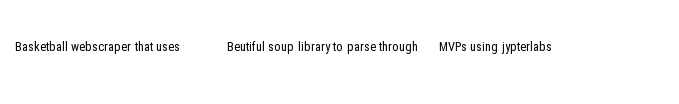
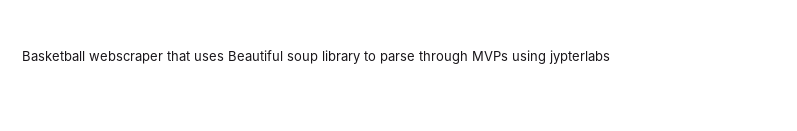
- Basketball webscraper that uses Beutiful soup library to parse through MVPs using jypterlabs
+ Basketball webscraper that uses Beautiful soup library to parse through MVPs using jypterlabs

